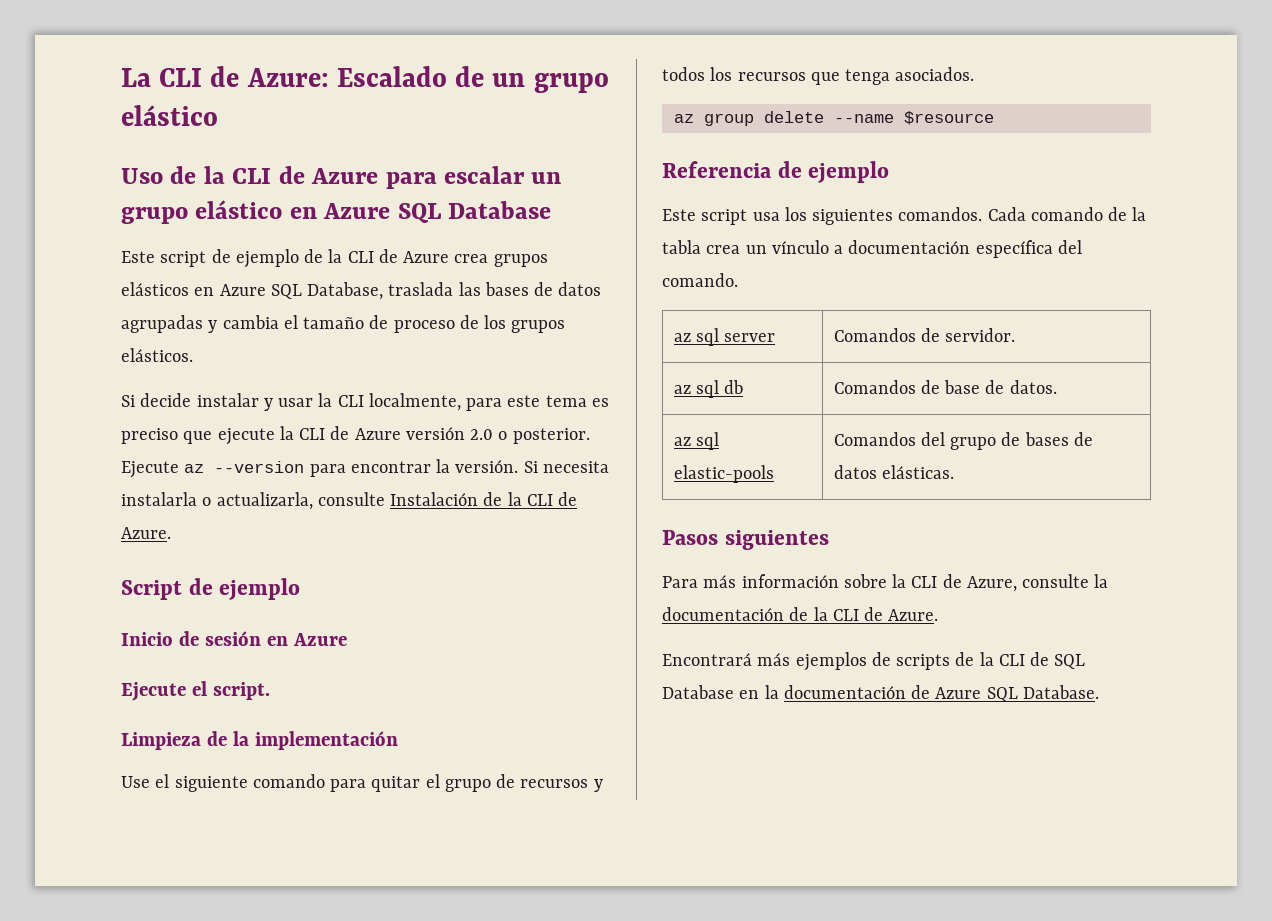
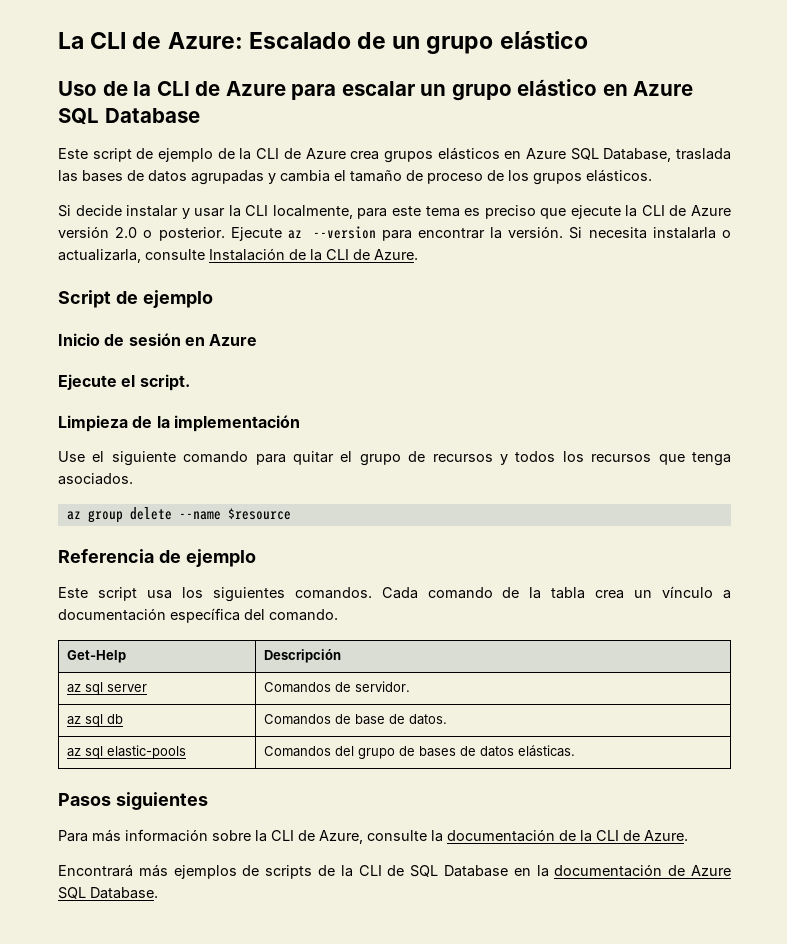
+ Get-Help | Descripción

